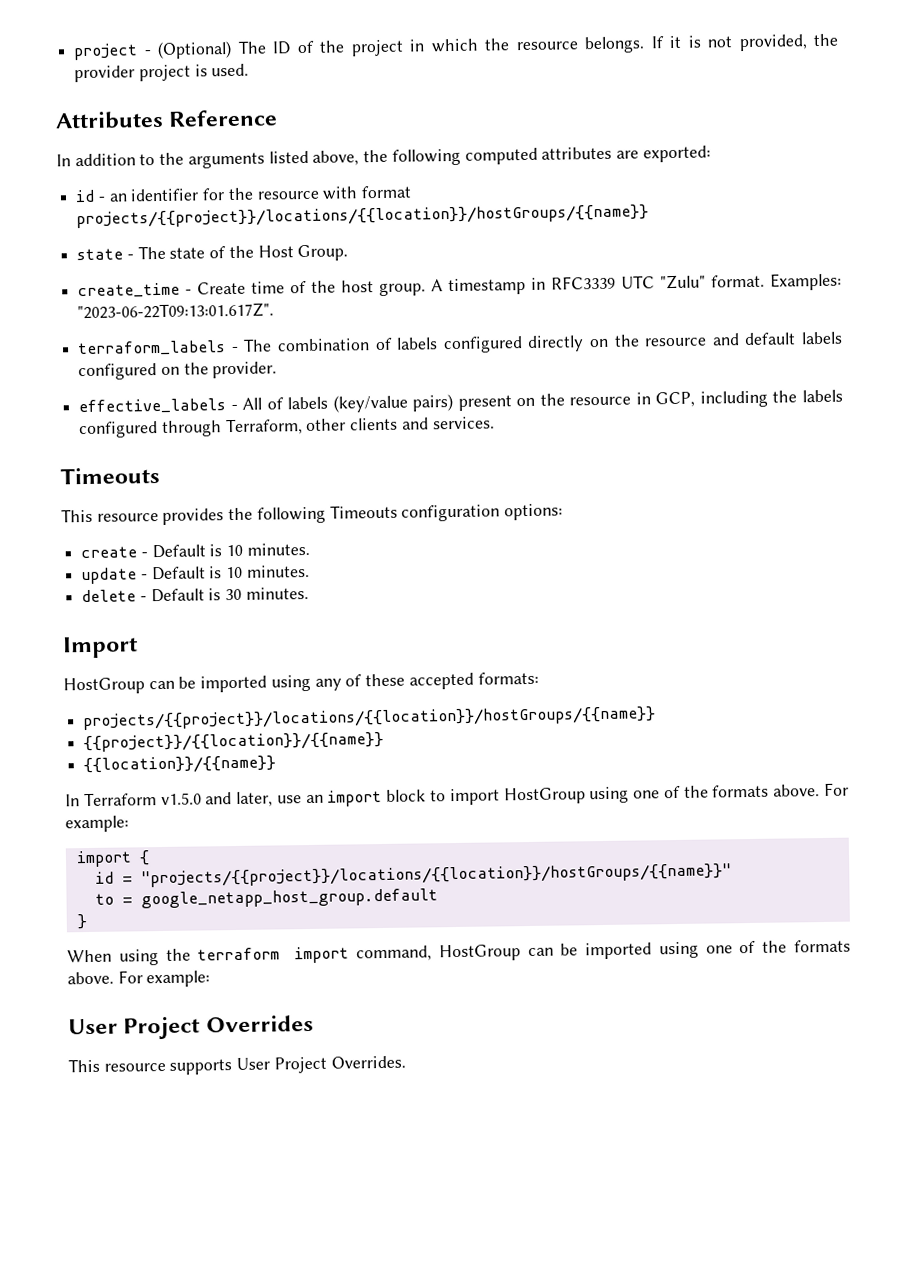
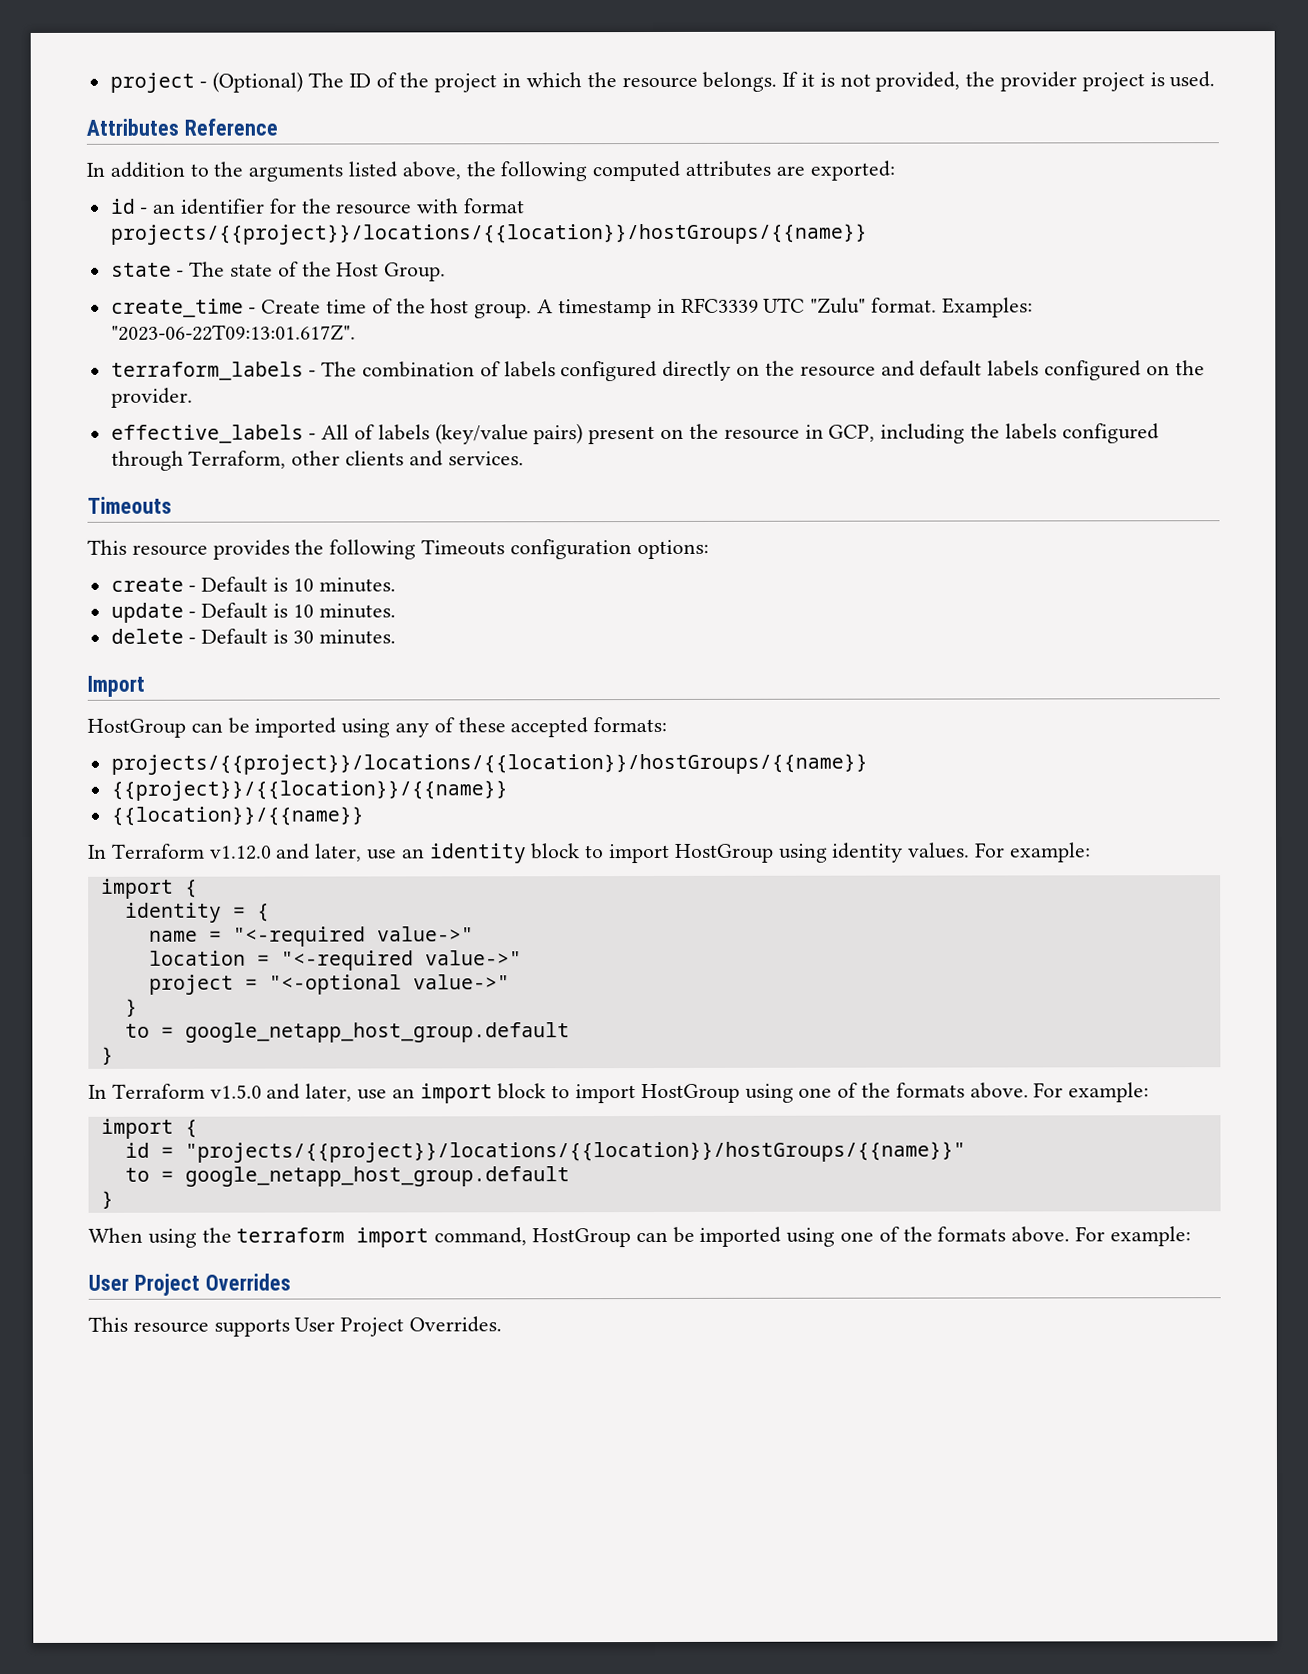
+ In Terraform v1.12.0 and later, use an identity block to import HostGroup using identity values. For example:
+ import {
+ identity = {
+ name = "<-required value->"
+ location = "<-required value->"
+ project = "<-optional value->"
+ }
+ to = google_netapp_host_group.default
+ }

